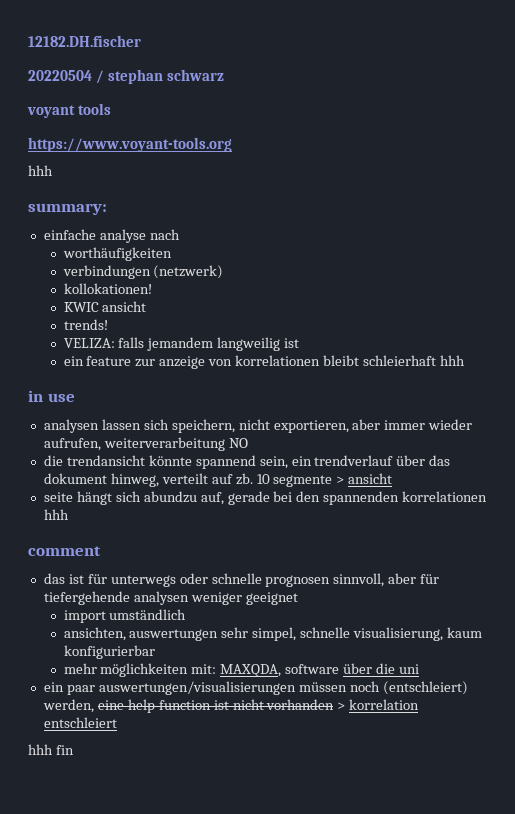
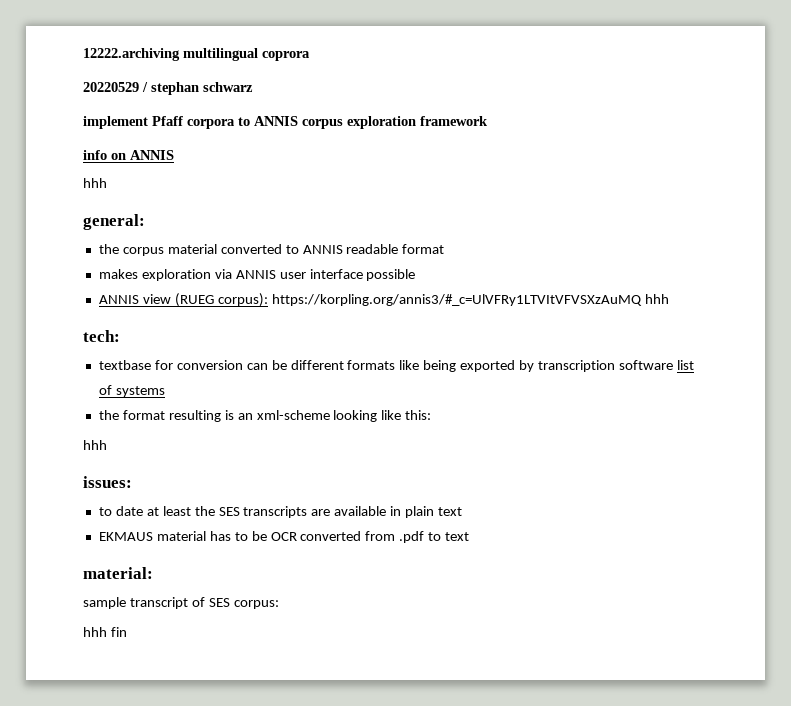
- 12182.DH.fischer
- 20220504 / stephan schwarz
+ 12222.archiving multilingual coprora
+ 20220529 / stephan schwarz
- voyant tools
- https://www.voyant-tools.org
+ implement Pfaff corpora to ANNIS corpus exploration framework
+ info on ANNIS
  hhh
- summary:
- einfache analyse nach
- worthäufigkeiten
- verbindungen (netzwerk)
- kollokationen!
- KWIC ansicht
- trends!
- VELIZA: falls jemandem langweilig ist
- ein feature zur anzeige von korrelationen bleibt schleierhaft hhh
- in use
- analysen lassen sich speichern, nicht exportieren, aber immer wieder aufrufen, weiterverarbeitung NO
- die trendansicht könnte spannend sein, ein trendverlauf über das dokument hinweg, verteilt auf zb. 10 segmente > ansicht
- seite hängt sich abundzu auf, gerade bei den spannenden korrelationen hhh
- comment
- das ist für unterwegs oder schnelle prognosen sinnvoll, aber für tiefergehende analysen weniger geeignet
- import umständlich
- ansichten, auswertungen sehr simpel, schnelle visualisierung, kaum konfigurierbar
- mehr möglichkeiten mit: MAXQDA, software über die uni
- ein paar auswertungen/visualisierungen müssen noch (entschleiert) werden, eine help function ist nicht vorhanden > korrelation entschleiert
+ general:
+ the corpus material converted to ANNIS readable format
+ makes exploration via ANNIS user interface possible
+ ANNIS view (RUEG corpus): https://korpling.org/annis3/#_c=UlVFRy1LTVItVFVSXzAuMQ hhh
+ tech:
+ textbase for conversion can be different formats like being exported by transcription software list of systems
+ the format resulting is an xml-scheme looking like this:
+ hhh
+ issues:
+ to date at least the SES transcripts are available in plain text
+ EKMAUS material has to be OCR converted from .pdf to text
+ material:
+ sample transcript of SES corpus:

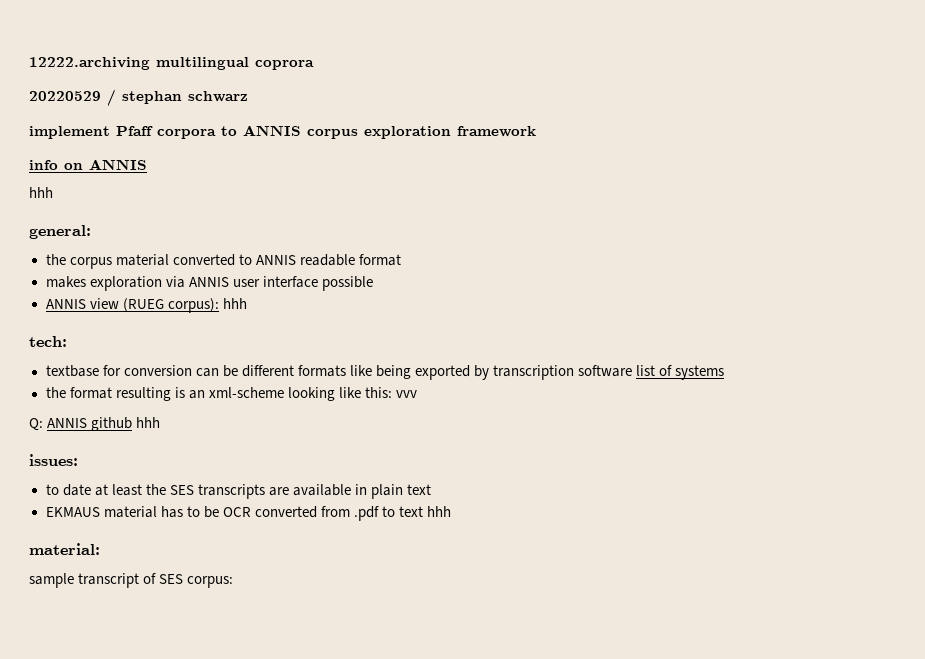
- ANNIS view (RUEG corpus): https://korpling.org/annis3/#_c=UlVFRy1LTVItVFVSXzAuMQ hhh
+ ANNIS view (RUEG corpus): hhh
- the format resulting is an xml-scheme looking like this:
- hhh
+ the format resulting is an xml-scheme looking like this: vvv
+ Q: ANNIS github hhh
- EKMAUS material has to be OCR converted from .pdf to text
+ EKMAUS material has to be OCR converted from .pdf to text hhh
- hhh fin

